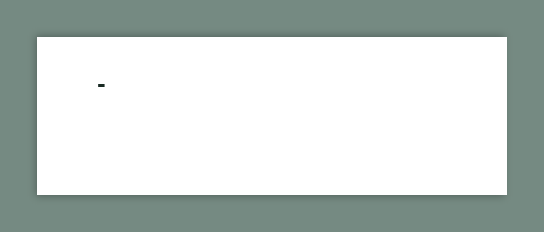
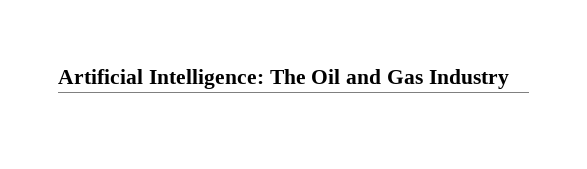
- -
+ Artificial Intelligence: The Oil and Gas Industry

